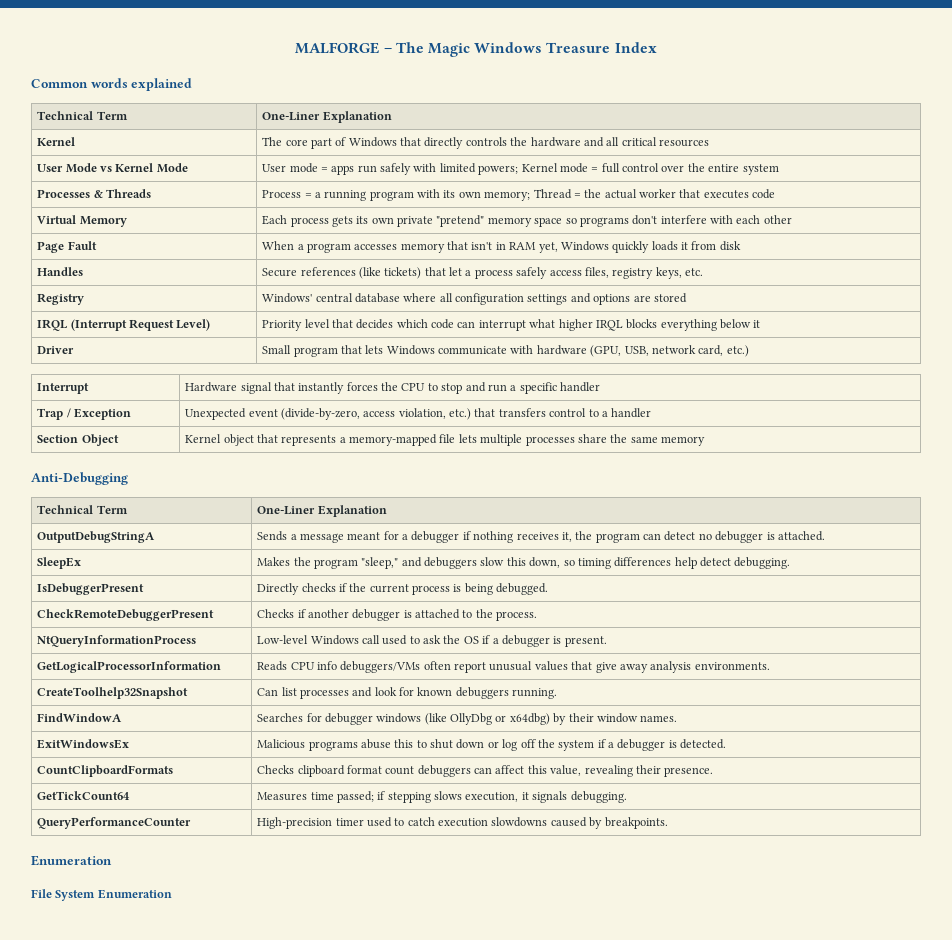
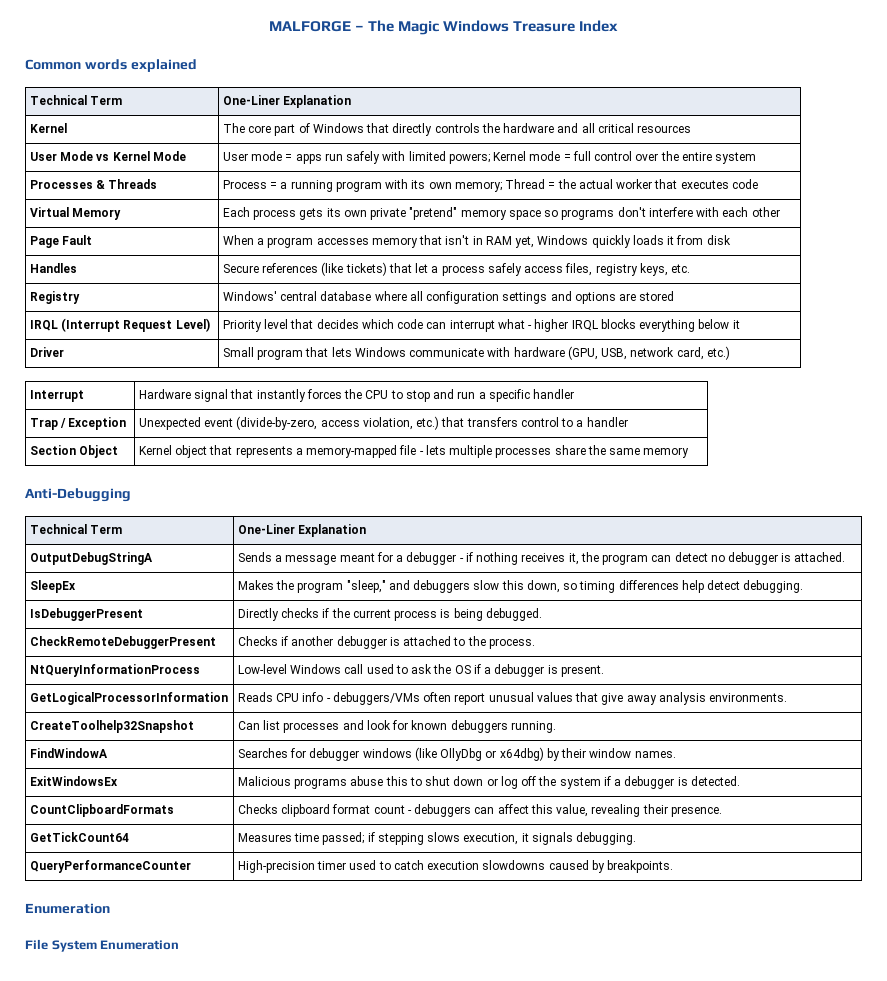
- IRQL (Interrupt Request Level) | Priority level that decides which code can interrupt what higher IRQL blocks everything below it
+ IRQL (Interrupt Request Level) | Priority level that decides which code can interrupt what - higher IRQL blocks everything below it
- Section Object | Kernel object that represents a memory-mapped file lets multiple processes share the same memory
+ Section Object | Kernel object that represents a memory-mapped file - lets multiple processes share the same memory
- OutputDebugStringA | Sends a message meant for a debugger if nothing receives it, the program can detect no debugger is attached.
+ OutputDebugStringA | Sends a message meant for a debugger - if nothing receives it, the program can detect no debugger is attached.
- GetLogicalProcessorInformation | Reads CPU info debuggers/VMs often report unusual values that give away analysis environments.
+ GetLogicalProcessorInformation | Reads CPU info - debuggers/VMs often report unusual values that give away analysis environments.
- CountClipboardFormats | Checks clipboard format count debuggers can affect this value, revealing their presence.
+ CountClipboardFormats | Checks clipboard format count - debuggers can affect this value, revealing their presence.

